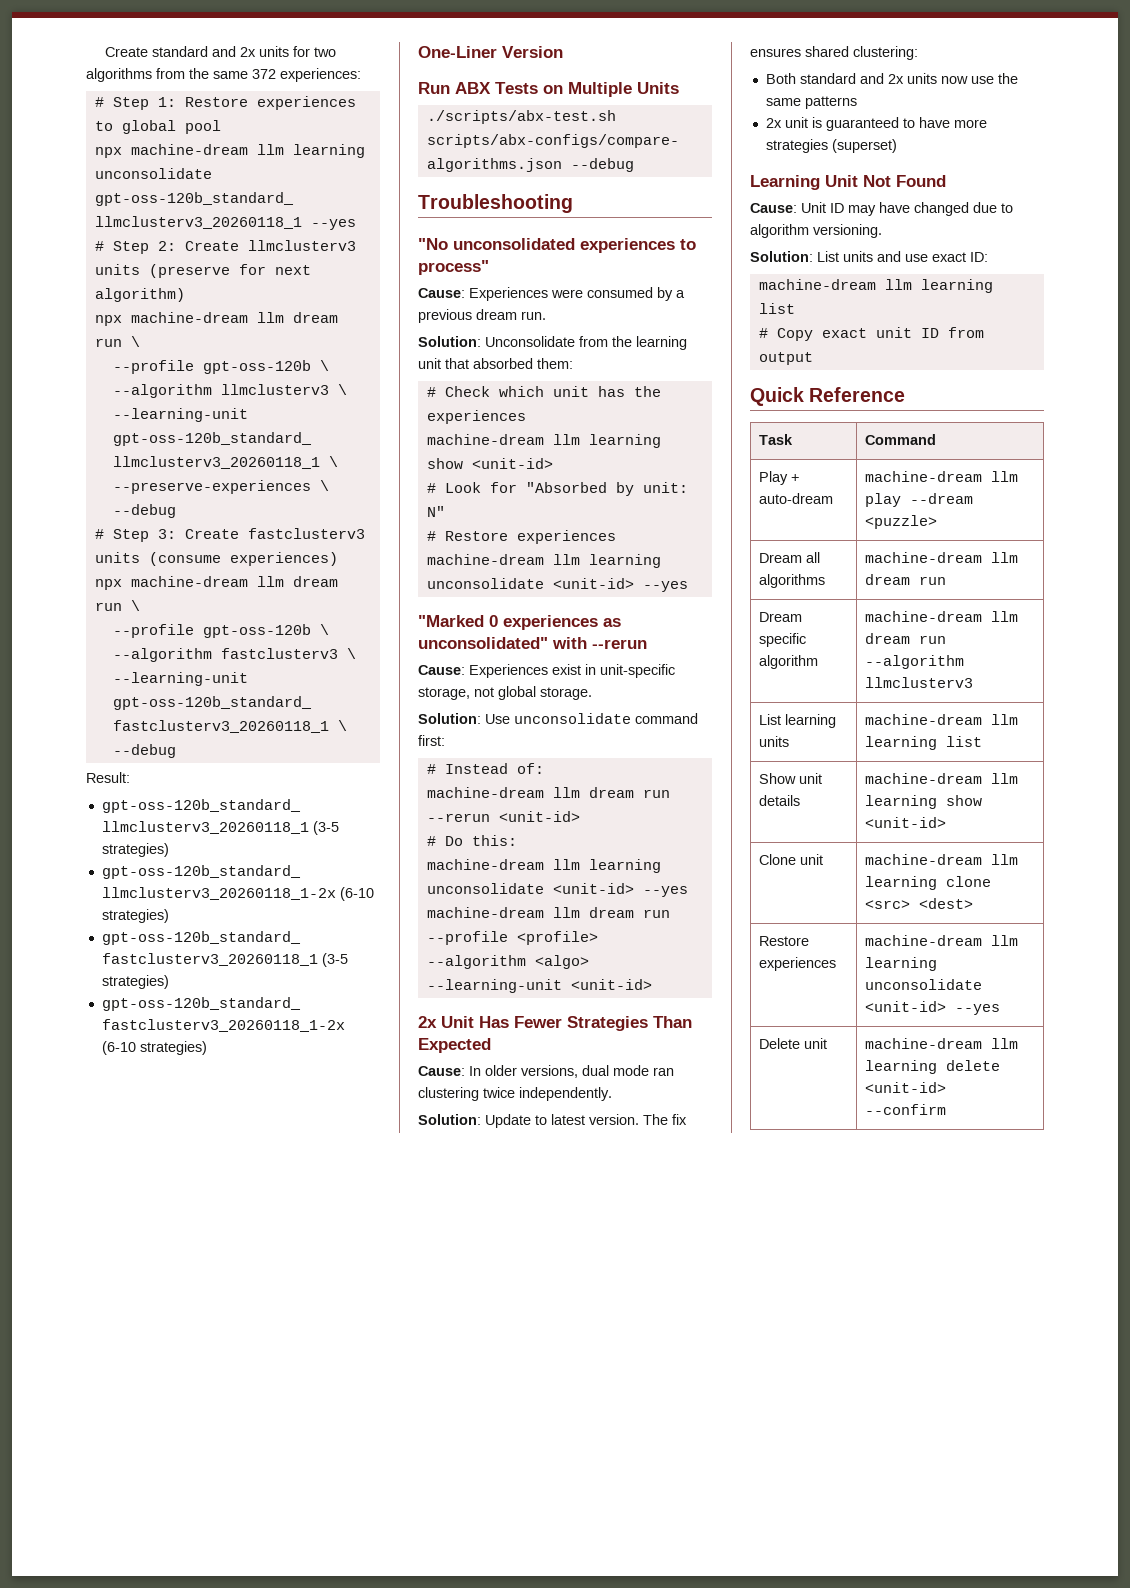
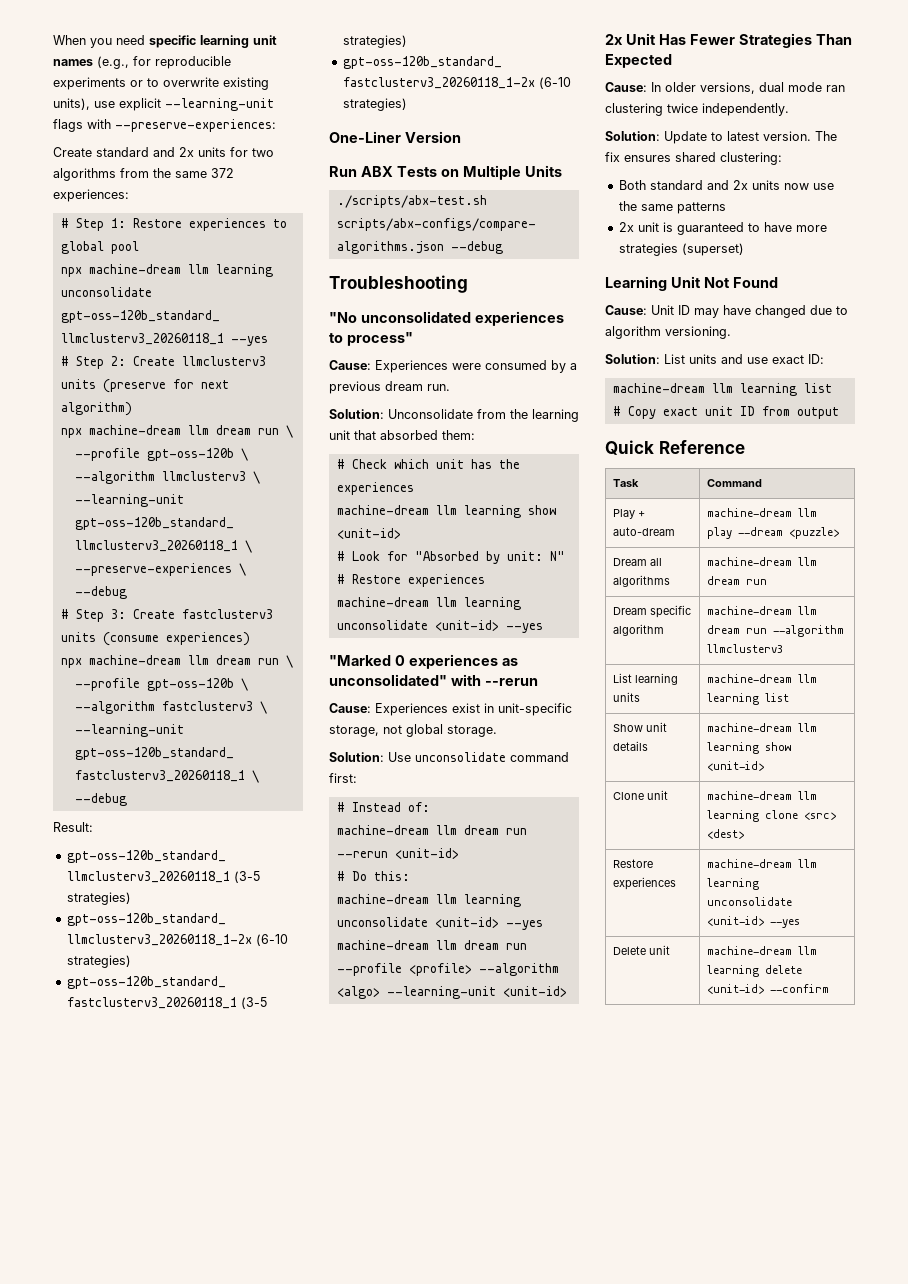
+ When you need specific learning unit names (e.g., for reproducible experiments or to overwrite existing units), use explicit --learning-unit flags with --preserve-experiences:

